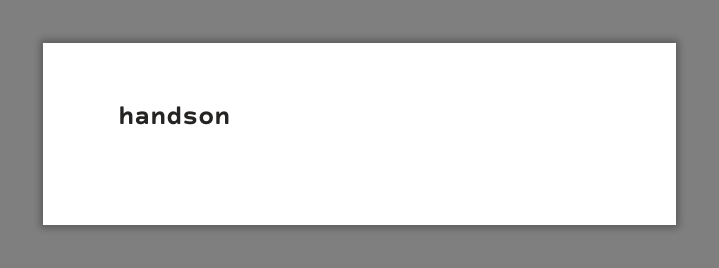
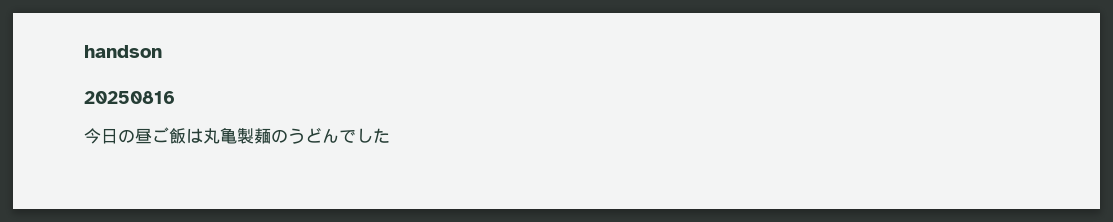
+ 20250816
+ 今日の昼ご飯は丸亀製麺のうどんでした

